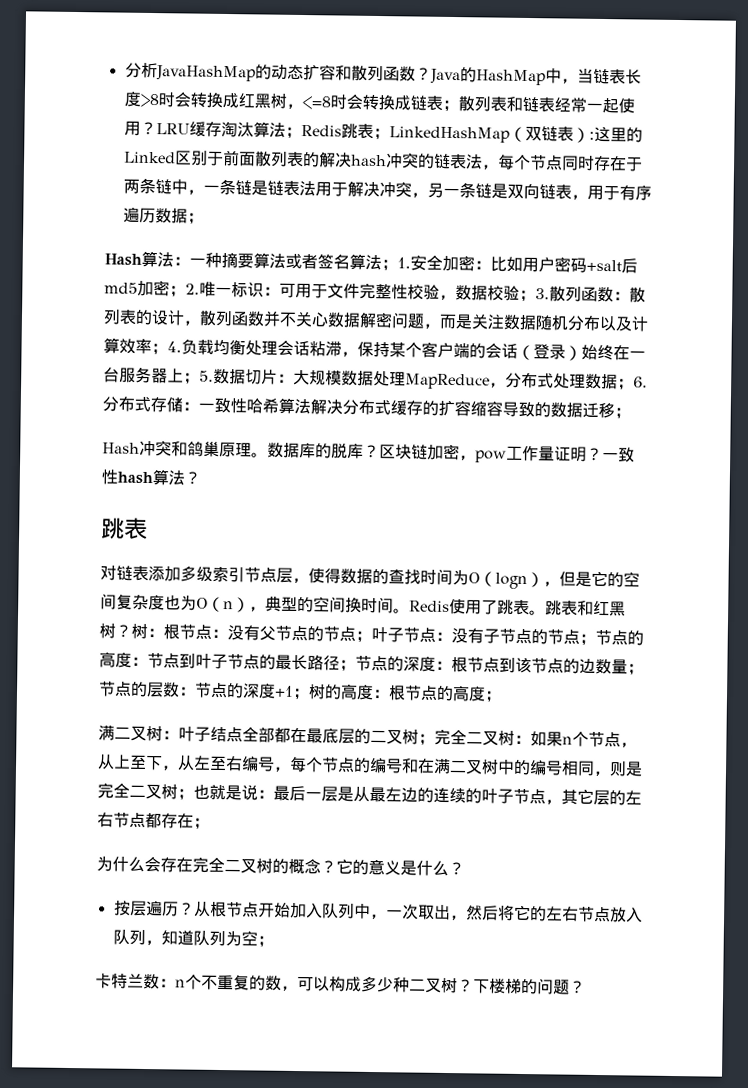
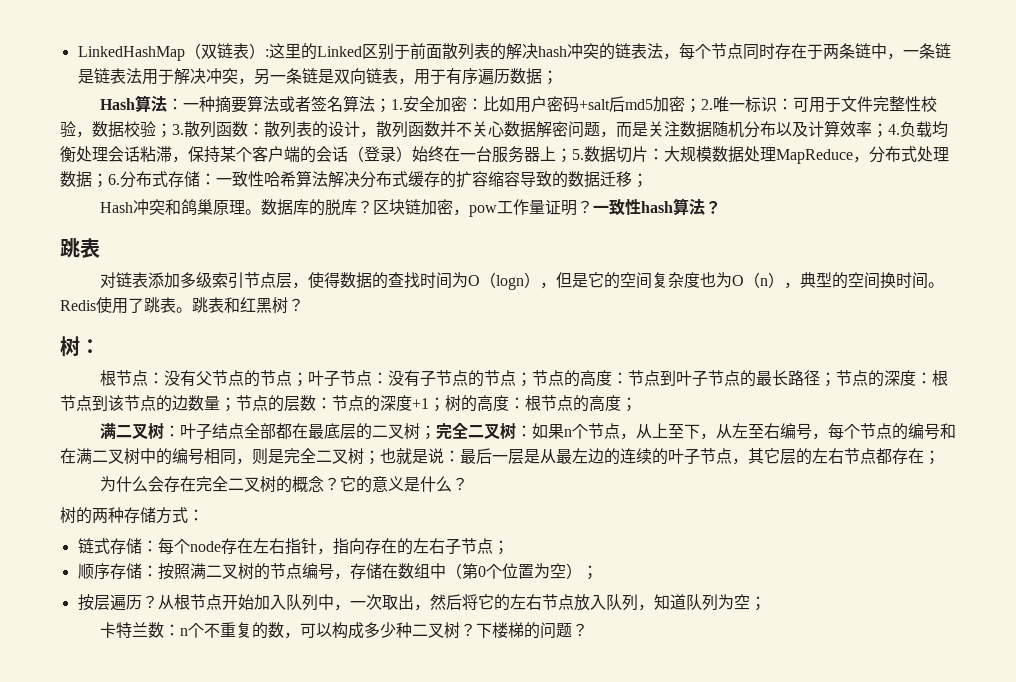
- 分析JavaHashMap的动态扩容和散列函数？Java的HashMap中，当链表长度>8时会转换成红黑树，<=8时会转换成链表；散列表和链表经常一起使用？LRU缓存淘汰算法；Redis跳表；LinkedHashMap（双链表）:这里的Linked区别于前面散列表的解决hash冲突的链表法，每个节点同时存在于两条链中，一条链是链表法用于解决冲突，另一条链是双向链表，用于有序遍历数据；
+ LinkedHashMap（双链表）:这里的Linked区别于前面散列表的解决hash冲突的链表法，每个节点同时存在于两条链中，一条链是链表法用于解决冲突，另一条链是双向链表，用于有序遍历数据；
- 跳表和红黑树？树：根节点：没有父节点的节点；叶子节点：没有子节点的节点；节点的高度：节点到叶子节点的最长路径；节点的深度：根节点到该节点的边数量；节点的层数：节点的深度+1；树的高度：根节点的高度；
+ 跳表和红黑树？
+ 树：
+ 根节点：没有父节点的节点；叶子节点：没有子节点的节点；节点的高度：节点到叶子节点的最长路径；节点的深度：根节点到该节点的边数量；节点的层数：节点的深度+1；树的高度：根节点的高度；
+ 树的两种存储方式：
+ 链式存储：每个node存在左右指针，指向存在的左右子节点；
+ 顺序存储：按照满二叉树的节点编号，存储在数组中（第0个位置为空）；

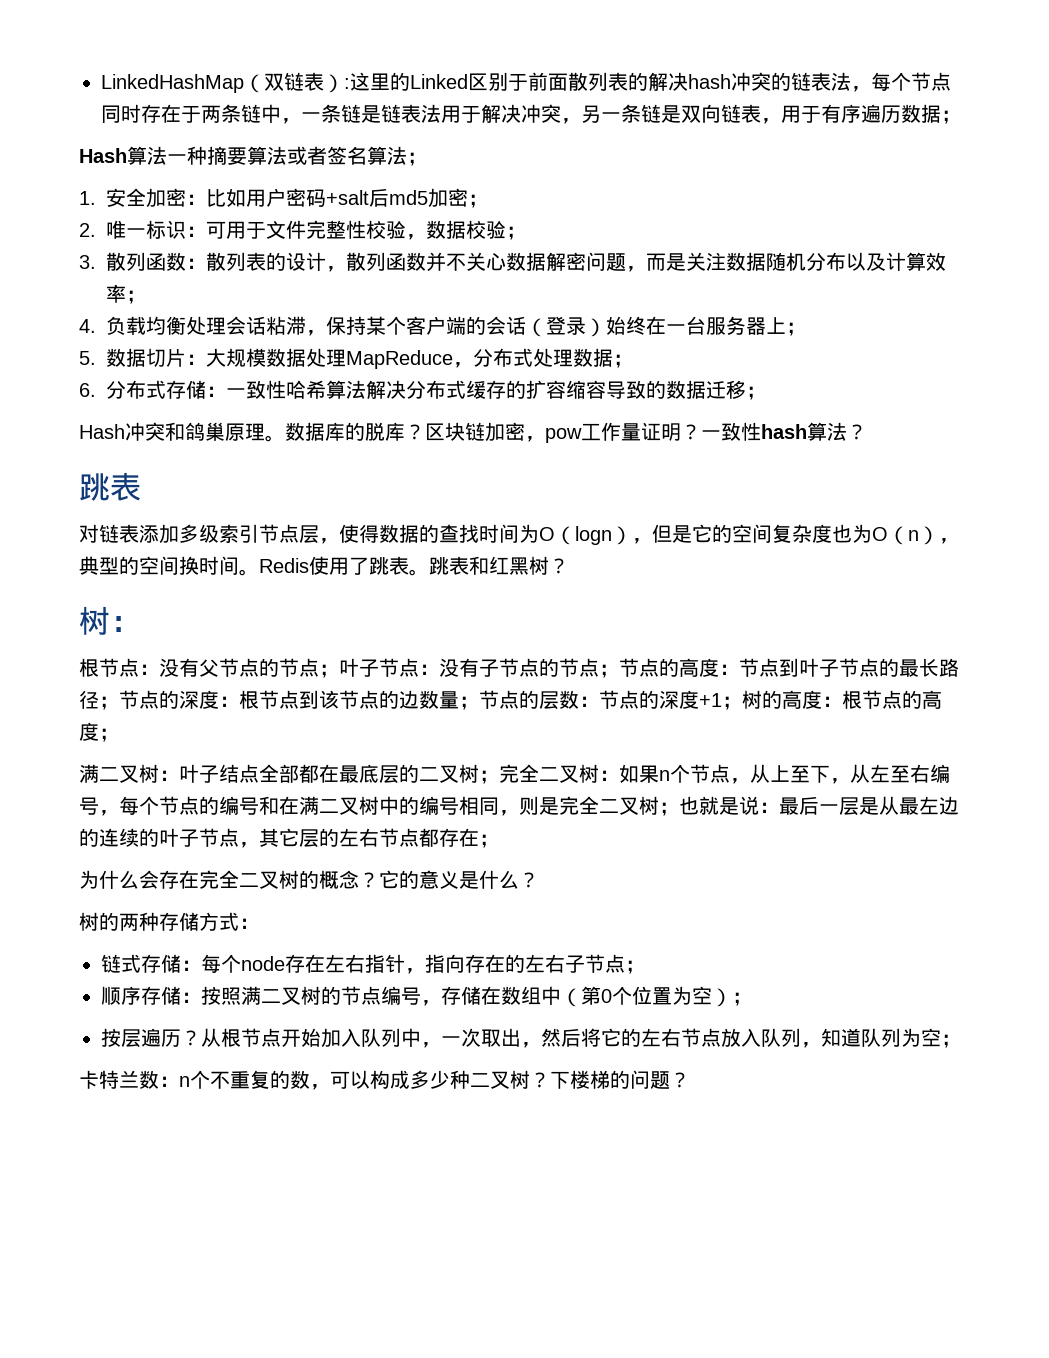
- Hash算法：一种摘要算法或者签名算法；1.安全加密：
+ Hash算法一种摘要算法或者签名算法；
+ 1.安全加密：
- 比如用户密码+salt后md5加密；2.唯一标识：
+ 比如用户密码+salt后md5加密；
+ 2.唯一标识：
- 可用于文件完整性校验，数据校验；3.散列函数：
+ 可用于文件完整性校验，数据校验；
+ 3.散列函数：
- 散列表的设计，散列函数并不关心数据解密问题，而是关注数据随机分布以及计算效率；4.负载均衡处理会话粘滞，保持某个客户端的会话（登录）始终在一台服务器上；5.数据切片：
+ 散列表的设计，散列函数并不关心数据解密问题，而是关注数据随机分布以及计算效率；
+ 4.负载均衡处理会话粘滞，保持某个客户端的会话（登录）始终在一台服务器上；
+ 5.数据切片：
- 大规模数据处理MapReduce，分布式处理数据；6.分布式存储：
+ 大规模数据处理MapReduce，分布式处理数据；
+ 6.分布式存储：

